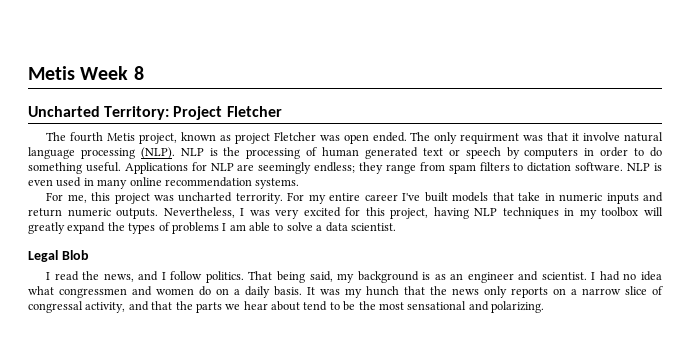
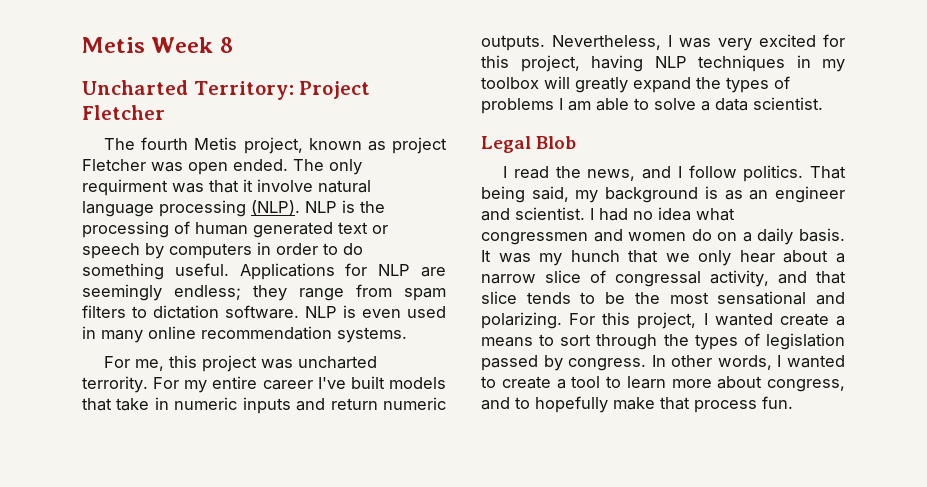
- It was my hunch that the news only reports on a narrow slice of congressal activity, and that the parts we hear about tend to be the most sensational and polarizing.
+ It was my hunch that we only hear about a narrow slice of congressal activity, and that slice tends to be the most sensational and polarizing.
+ For this project, I wanted create a means to sort through the types of legislation passed by congress. In other words, I wanted to create a tool to learn more about congress, and to hopefully make that process fun.

